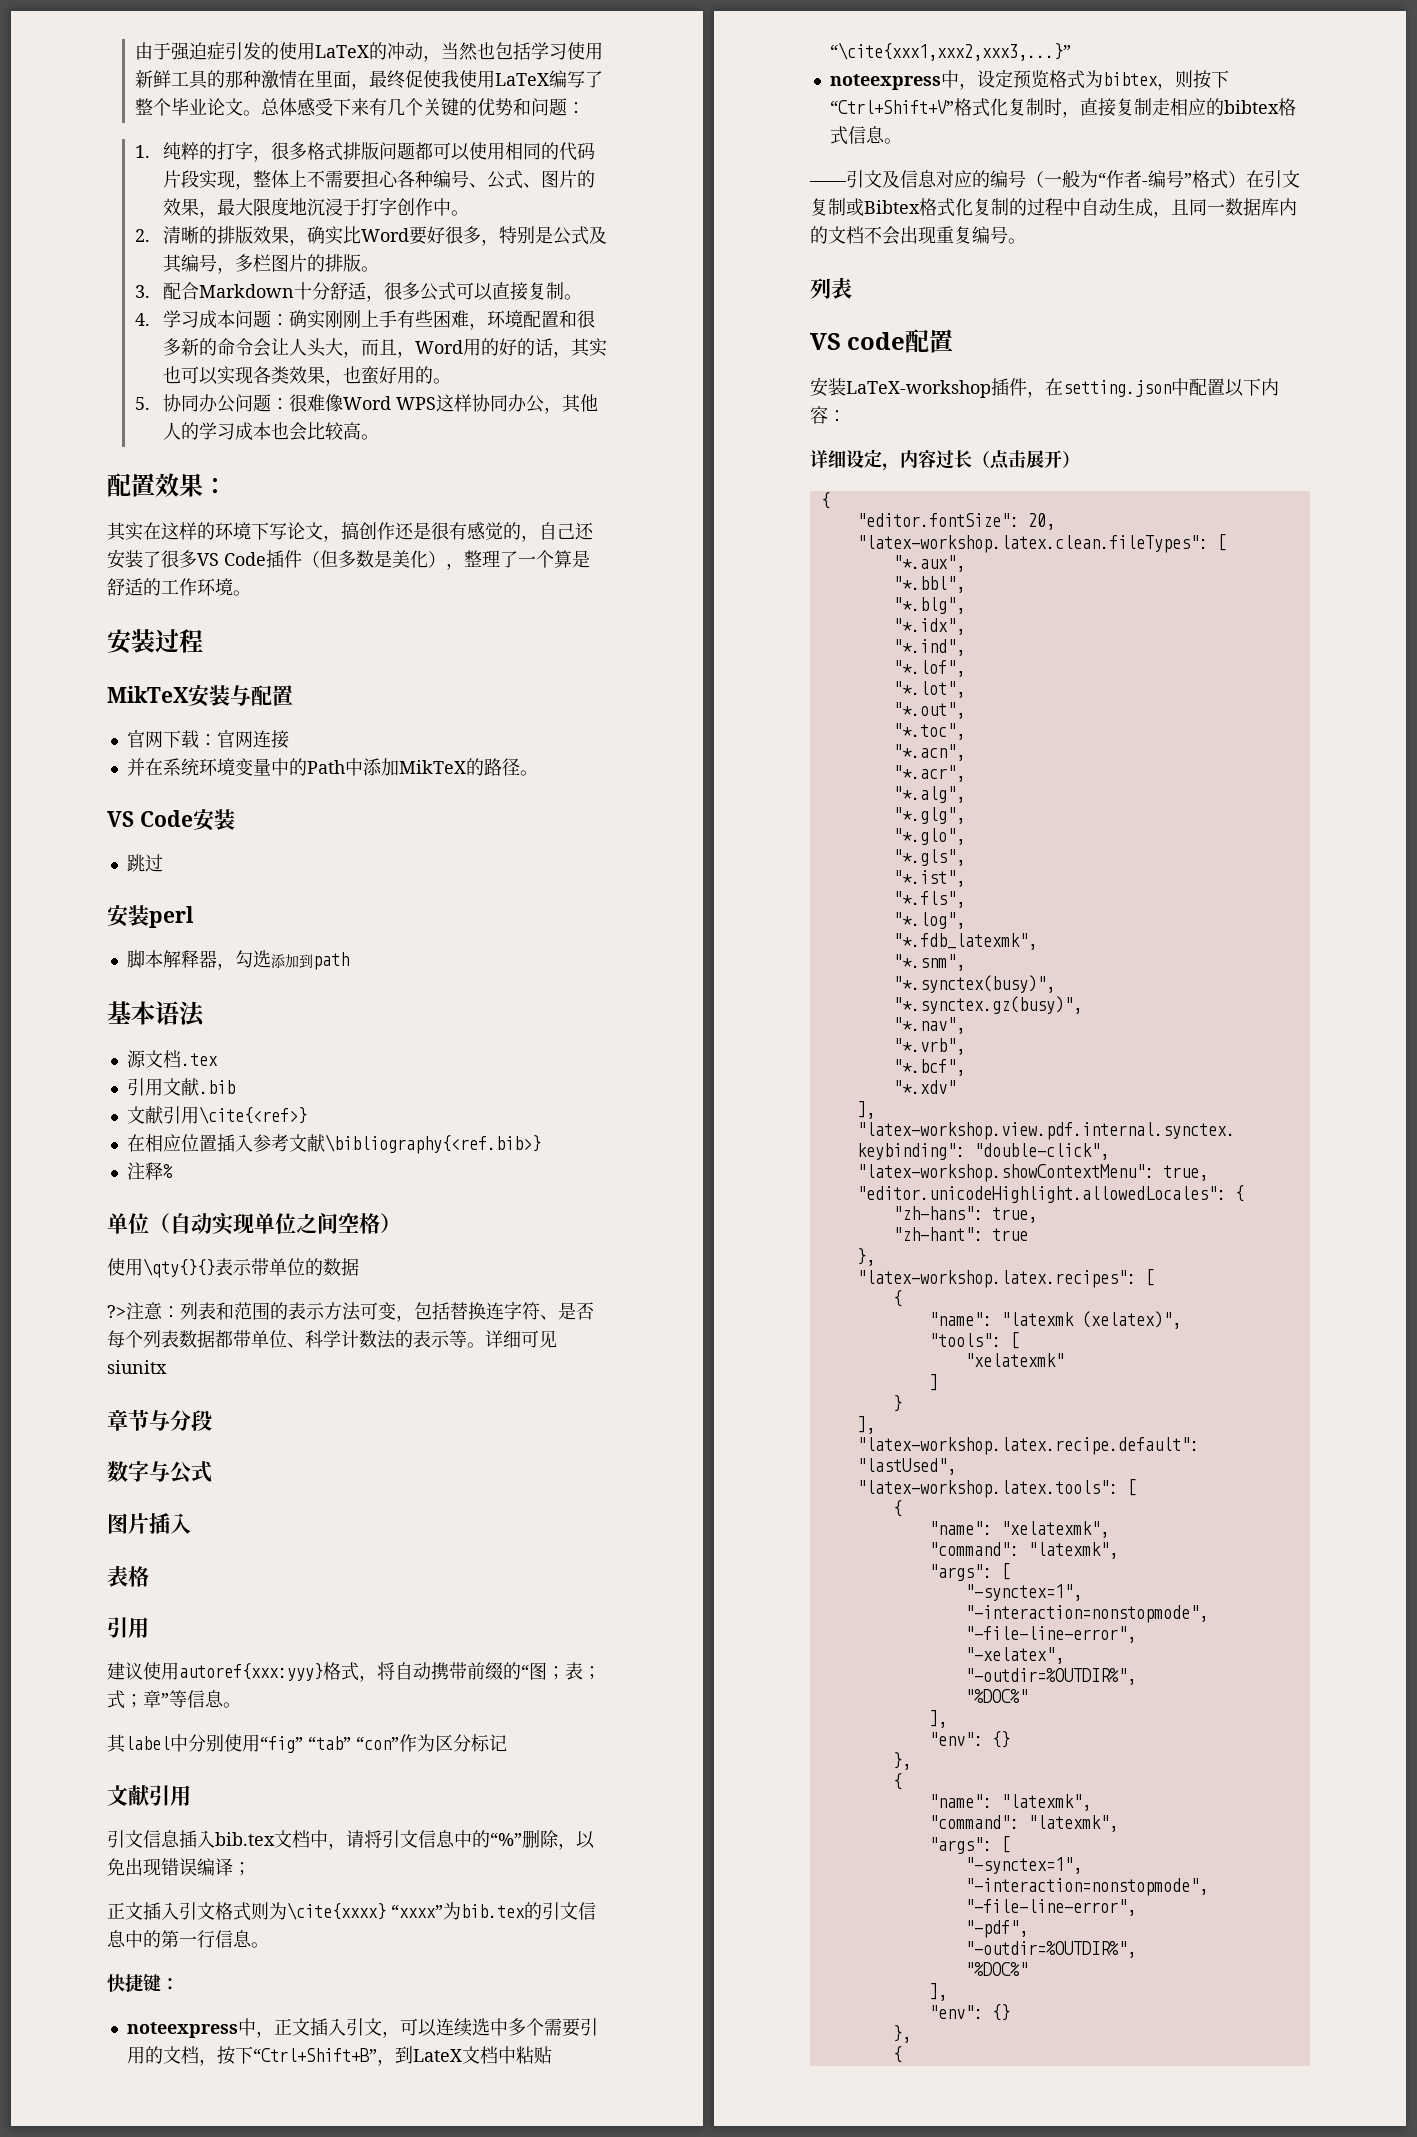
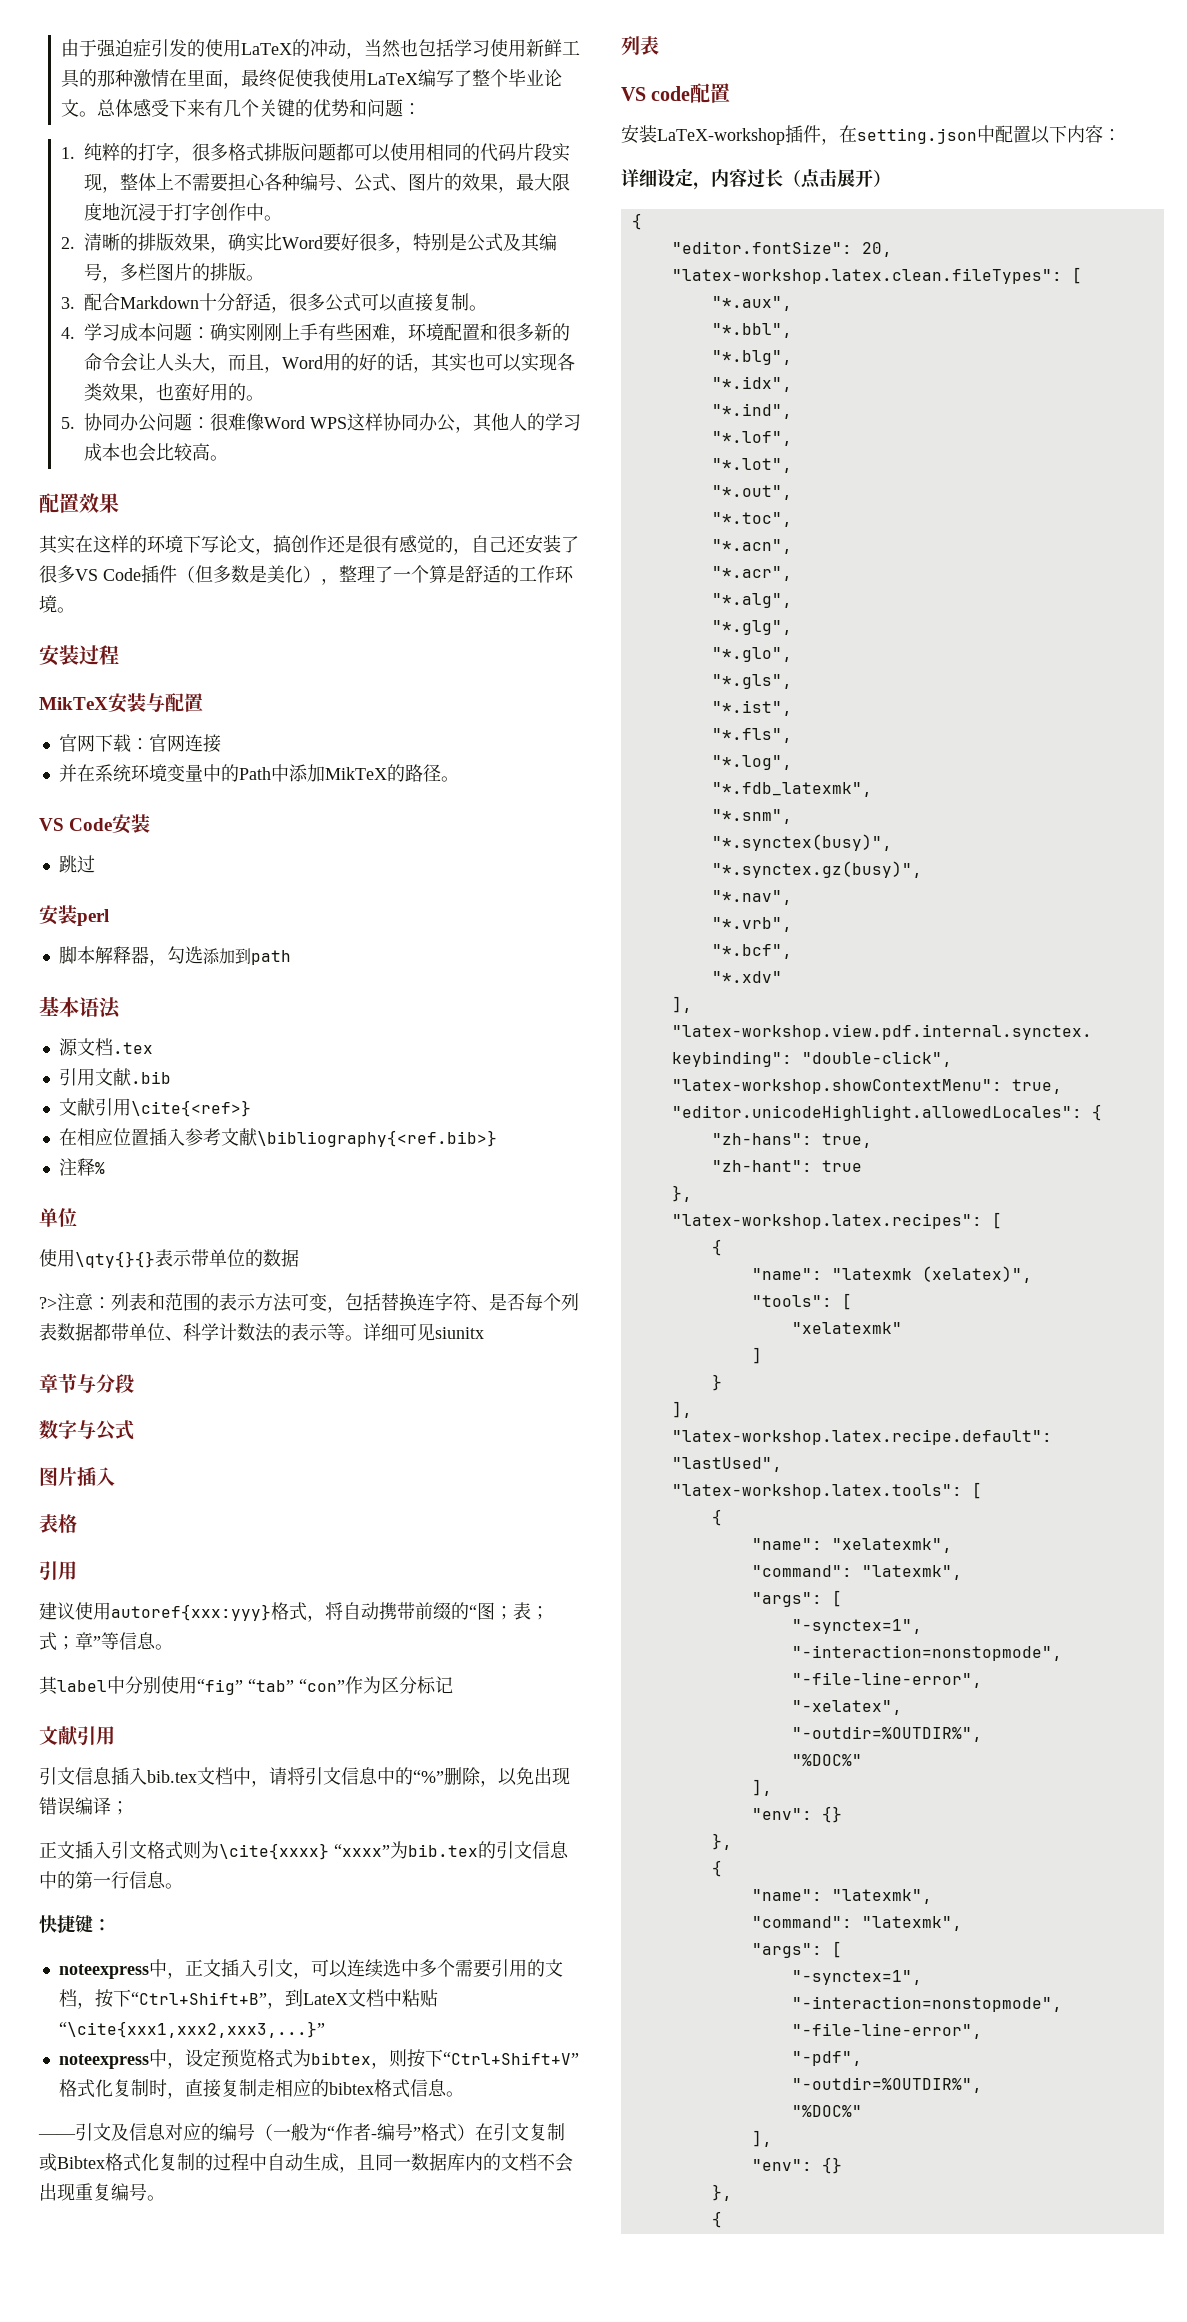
- 配置效果：
+ 配置效果
  注释%
- 单位（自动实现单位之间空格）
+ 单位

